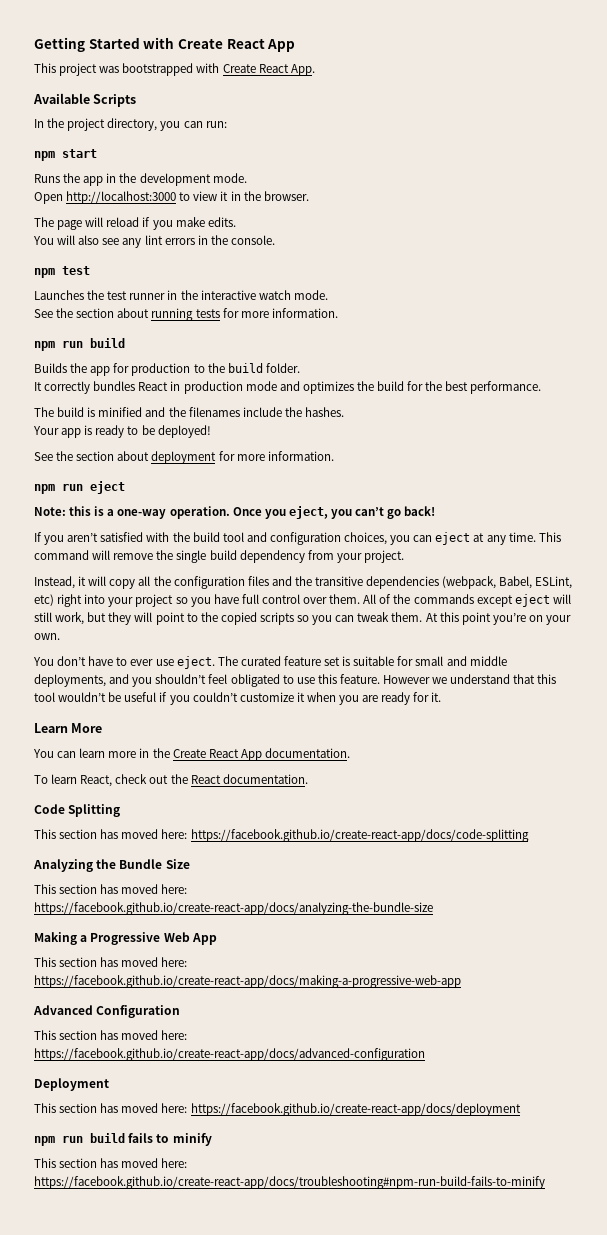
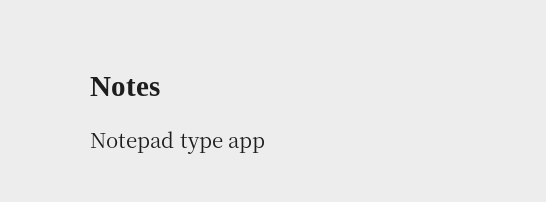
- Getting Started with Create React App
- This project was bootstrapped with Create React App.
- Available Scripts
- In the project directory, you can run:
- npm start
- Runs the app in the development mode.
- Open http://localhost:3000 to view it in the browser.
- The page will reload if you make edits.
- You will also see any lint errors in the console.
- npm test
- Launches the test runner in the interactive watch mode.
- See the section about running tests for more information.
- npm run build
- Builds the app for production to the build folder.
- It correctly bundles React in production mode and optimizes the build for the best performance.
- The build is minified and the filenames include the hashes.
- Your app is ready to be deployed!
- See the section about deployment for more information.
- npm run eject
- Note: this is a one-way operation. Once you eject, you can’t go back!
- If you aren’t satisfied with the build tool and configuration choices, you can eject at any time. This command will remove the single build dependency from your project.
- Instead, it will copy all the configuration files and the transitive dependencies (webpack, Babel, ESLint, etc) right into your project so you have full control over them. All of the commands except eject will still work, but they will point to the copied scripts so you can tweak them. At this point you’re on your own.
- You don’t have to ever use eject. The curated feature set is suitable for small and middle deployments, and you shouldn’t feel obligated to use this feature. However we understand that this tool wouldn’t be useful if you couldn’t customize it when you are ready for it.
- Learn More
- You can learn more in the Create React App documentation.
- To learn React, check out the React documentation.
- Code Splitting
- This section has moved here: https://facebook.github.io/create-react-app/docs/code-splitting
- Analyzing the Bundle Size
- This section has moved here: https://facebook.github.io/create-react-app/docs/analyzing-the-bundle-size
- Making a Progressive Web App
- This section has moved here: https://facebook.github.io/create-react-app/docs/making-a-progressive-web-app
- Advanced Configuration
- This section has moved here: https://facebook.github.io/create-react-app/docs/advanced-configuration
- Deployment
- This section has moved here: https://facebook.github.io/create-react-app/docs/deployment
- npm run build fails to minify
- This section has moved here: https://facebook.github.io/create-react-app/docs/troubleshooting#npm-run-build-fails-to-minify
+ Notes
+ Notepad type app

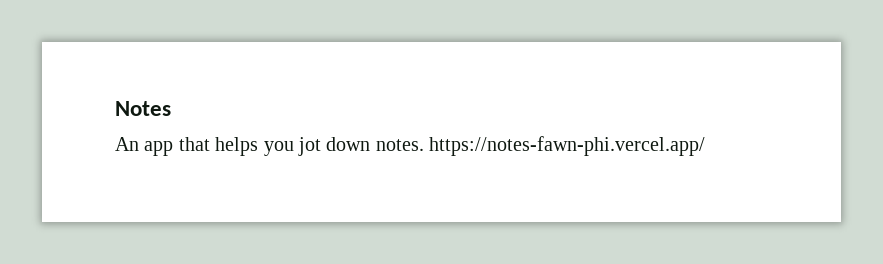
- Notepad type app
+ An app that helps you jot down notes. https://notes-fawn-phi.vercel.app/

